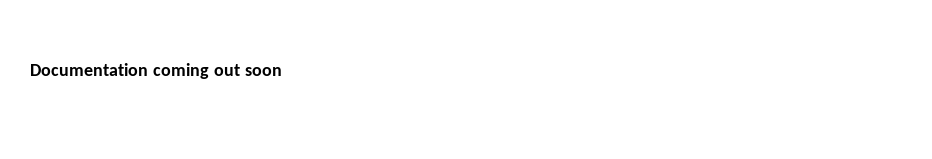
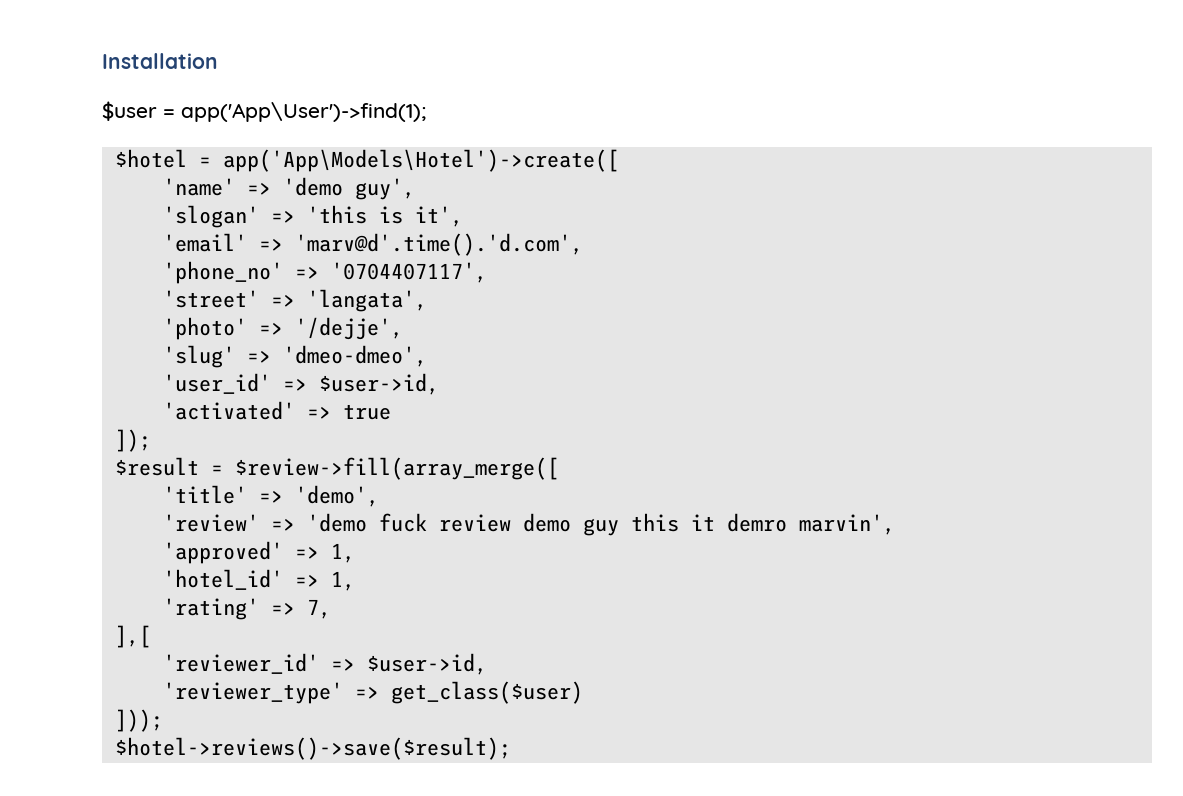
- Documentation coming out soon
+ Installation
+ $user = app('App\User')->find(1);
+ $hotel = app('App\Models\Hotel')->create([
+ 'name' => 'demo guy',
+ 'slogan' => 'this is it',
+ 'email' => 'marv@d'.time().'d.com',
+ 'phone_no' => '0704407117',
+ 'street' => 'langata',
+ 'photo' => '/dejje',
+ 'slug' => 'dmeo-dmeo',
+ 'user_id' => $user->id,
+ 'activated' => true
+ ]);
+ $result = $review->fill(array_merge([
+ 'title' => 'demo',
+ 'review' => 'demo fuck review demo guy this it demro marvin',
+ 'approved' => 1,
+ 'hotel_id' => 1,
+ 'rating' => 7,
+ ],[
+ 'reviewer_id' => $user->id,
+ 'reviewer_type' => get_class($user)
+ ]));
+ $hotel->reviews()->save($result);

